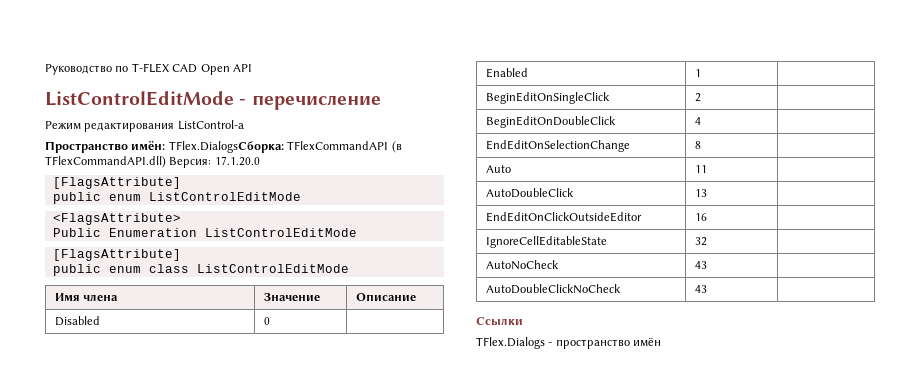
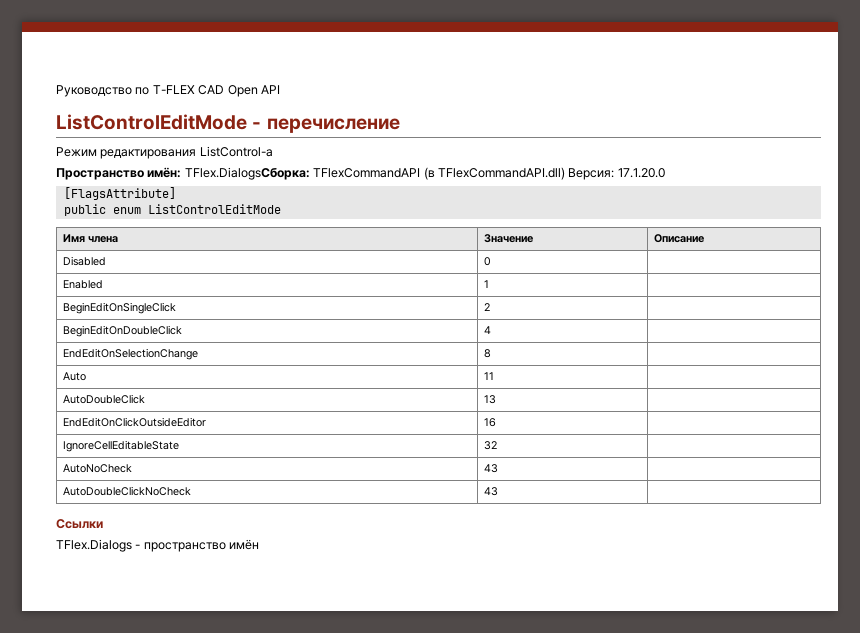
- <FlagsAttribute>
- Public Enumeration ListControlEditMode
- [FlagsAttribute]
- public enum class ListControlEditMode

